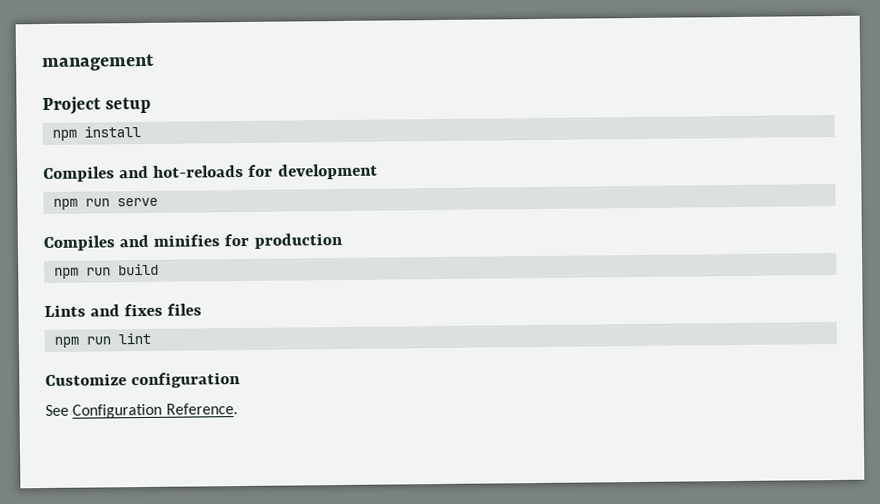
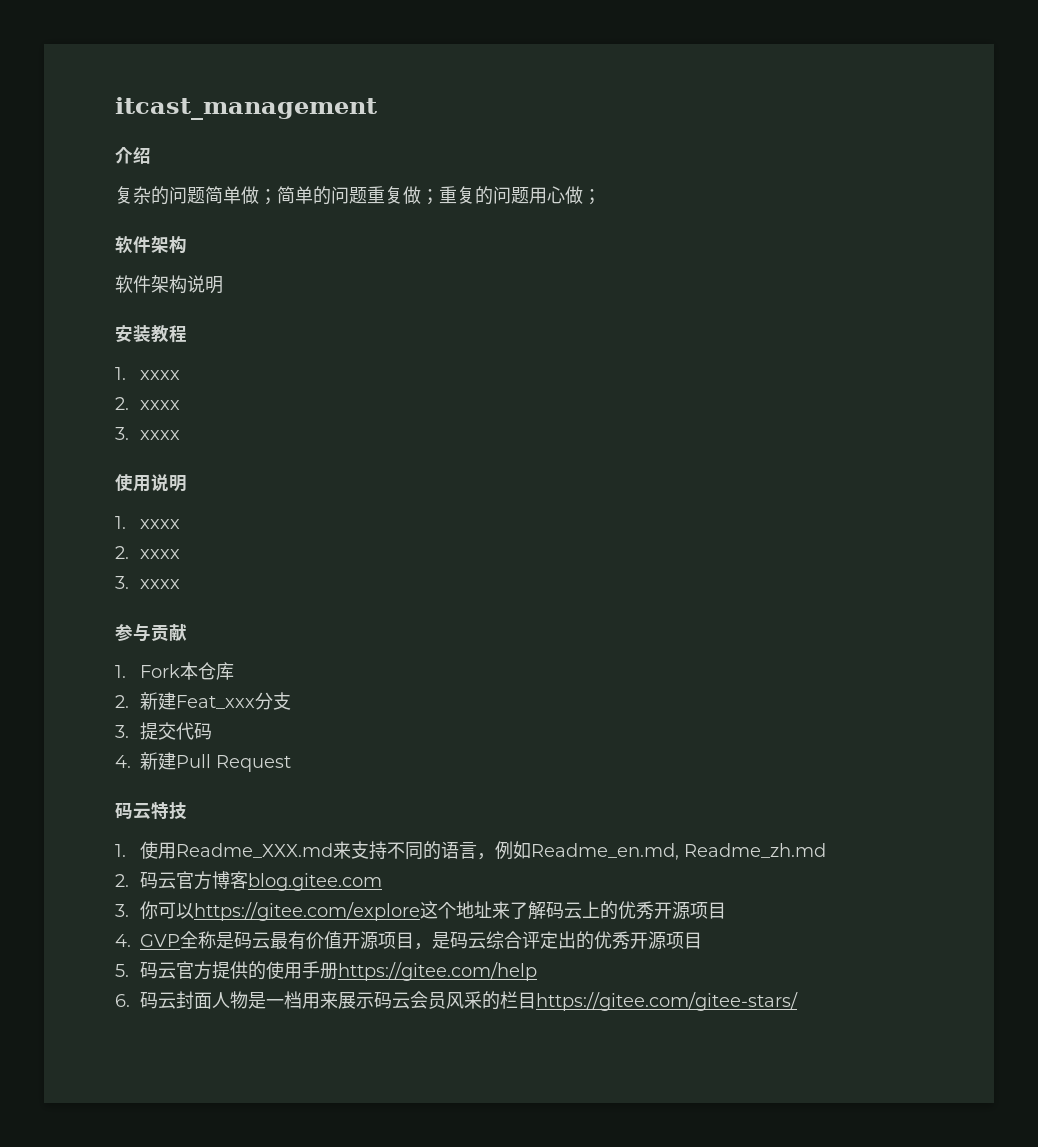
- management
- Project setup
- npm install
- Compiles and hot-reloads for development
- npm run serve
- Compiles and minifies for production
- npm run build
- Lints and fixes files
- npm run lint
- Customize configuration
- See Configuration Reference.
+ itcast_management
+ 介绍
+ 复杂的问题简单做；简单的问题重复做；重复的问题用心做；
+ 软件架构
+ 软件架构说明
+ 安装教程
+ 1. xxxx
+ 2. xxxx
+ 3. xxxx
+ 使用说明
+ 1. xxxx
+ 2. xxxx
+ 3. xxxx
+ 参与贡献
+ 1. Fork本仓库
+ 2.新建Feat_xxx分支
+ 3.提交代码
+ 4.新建Pull Request
+ 码云特技
+ 1.使用Readme_XXX.md来支持不同的语言，例如Readme_en.md, Readme_zh.md
+ 2.码云官方博客blog.gitee.com
+ 3.你可以https://gitee.com/explore这个地址来了解码云上的优秀开源项目
+ 4. GVP全称是码云最有价值开源项目，是码云综合评定出的优秀开源项目
+ 5.码云官方提供的使用手册https://gitee.com/help
+ 6.码云封面人物是一档用来展示码云会员风采的栏目https://gitee.com/gitee-stars/

